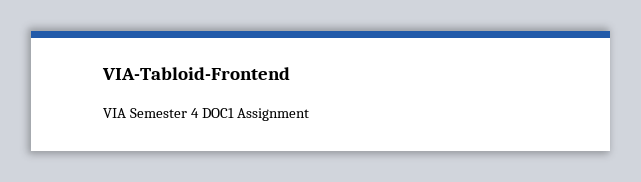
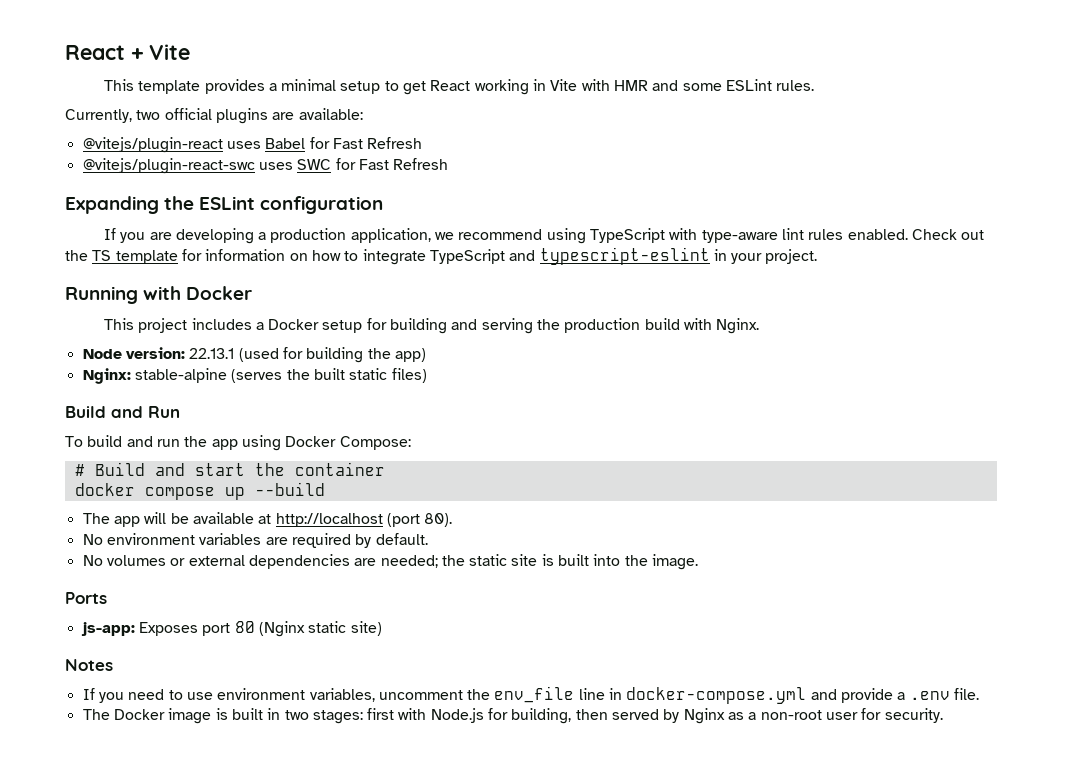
- VIA-Tabloid-Frontend
- VIA Semester 4 DOC1 Assignment
+ React + Vite
+ This template provides a minimal setup to get React working in Vite with HMR and some ESLint rules.
+ Currently, two official plugins are available:
+ @vitejs/plugin-react uses Babel for Fast Refresh
+ @vitejs/plugin-react-swc uses SWC for Fast Refresh
+ Expanding the ESLint configuration
+ If you are developing a production application, we recommend using TypeScript with type-aware lint rules enabled. Check out the TS template for information on how to integrate TypeScript and typescript-eslint in your project.
+ Running with Docker
+ This project includes a Docker setup for building and serving the production build with Nginx.
+ Node version: 22.13.1 (used for building the app)
+ Nginx: stable-alpine (serves the built static files)
+ Build and Run
+ To build and run the app using Docker Compose:
+ # Build and start the container
+ docker compose up --build
+ The app will be available at http://localhost (port 80).
+ No environment variables are required by default.
+ No volumes or external dependencies are needed; the static site is built into the image.
+ Ports
+ js-app: Exposes port 80 (Nginx static site)
+ Notes
+ If you need to use environment variables, uncomment the env_file line in docker-compose.yml and provide a .env file.
+ The Docker image is built in two stages: first with Node.js for building, then served by Nginx as a non-root user for security.

